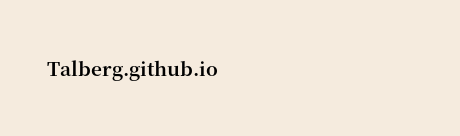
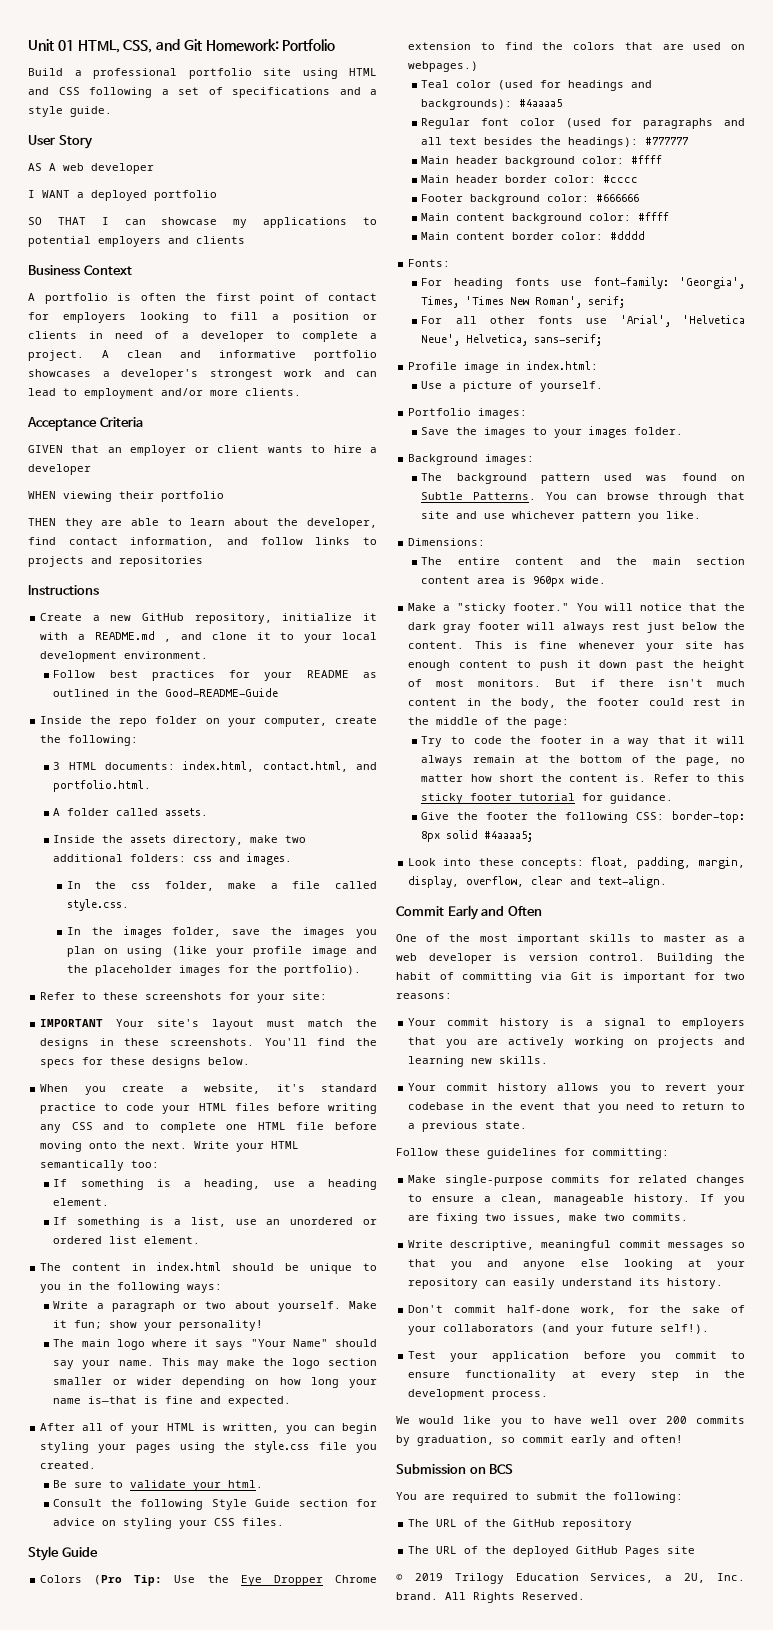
- Talberg.github.io
+ Unit 01 HTML, CSS, and Git Homework: Portfolio
+ Build a professional portfolio site using HTML and CSS following a set of specifications and a style guide.
+ User Story
+ AS A web developer
+ I WANT a deployed portfolio
+ SO THAT I can showcase my applications to potential employers and clients
+ Business Context
+ A portfolio is often the first point of contact for employers looking to fill a position or clients in need of a developer to complete a project. A clean and informative portfolio showcases a developer's strongest work and can lead to employment and/or more clients.
+ Acceptance Criteria
+ GIVEN that an employer or client wants to hire a developer
+ WHEN viewing their portfolio
+ THEN they are able to learn about the developer, find contact information, and follow links to projects and repositories
+ Instructions
+ Create a new GitHub repository, initialize it with a README.md , and clone it to your local development environment.
+ Follow best practices for your README as outlined in the Good-README-Guide
+ Inside the repo folder on your computer, create the following:
+ 3 HTML documents: index.html, contact.html, and portfolio.html.
+ A folder called assets.
+ Inside the assets directory, make two additional folders: css and images.
+ In the css folder, make a file called style.css.
+ In the images folder, save the images you plan on using (like your profile image and the placeholder images for the portfolio).
+ Refer to these screenshots for your site:
+ IMPORTANT Your site's layout must match the designs in these screenshots. You'll find the specs for these designs below.
+ When you create a website, it's standard practice to code your HTML files before writing any CSS and to complete one HTML file before moving onto the next. Write your HTML semantically too:
+ If something is a heading, use a heading element.
+ If something is a list, use an unordered or ordered list element.
+ The content in index.html should be unique to you in the following ways:
+ Write a paragraph or two about yourself. Make it fun; show your personality!
+ The main logo where it says "Your Name" should say your name. This may make the logo section smaller or wider depending on how long your name is—that is fine and expected.
+ After all of your HTML is written, you can begin styling your pages using the style.css file you created.
+ Be sure to validate your html.
+ Consult the following Style Guide section for advice on styling your CSS files.
+ Style Guide
+ Colors (Pro Tip: Use the Eye Dropper Chrome extension to find the colors that are used on webpages.)
+ Teal color (used for headings and backgrounds): #4aaaa5
+ Regular font color (used for paragraphs and all text besides the headings): #777777
+ Main header background color: #ffff
+ Main header border color: #cccc
+ Footer background color: #666666
+ Main content background color: #ffff
+ Main content border color: #dddd
+ Fonts:
+ For heading fonts use font-family: 'Georgia', Times, 'Times New Roman', serif;
+ For all other fonts use 'Arial', 'Helvetica Neue', Helvetica, sans-serif;
+ Profile image in index.html:
+ Use a picture of yourself.
+ Portfolio images:
+ Save the images to your images folder.
+ Background images:
+ The background pattern used was found on Subtle Patterns. You can browse through that site and use whichever pattern you like.
+ Dimensions:
+ The entire content and the main section content area is 960px wide.
+ Make a "sticky footer." You will notice that the dark gray footer will always rest just below the content. This is fine whenever your site has enough content to push it down past the height of most monitors. But if there isn't much content in the body, the footer could rest in the middle of the page:
+ Try to code the footer in a way that it will always remain at the bottom of the page, no matter how short the content is. Refer to this sticky footer tutorial for guidance.
+ Give the footer the following CSS: border-top: 8px solid #4aaaa5;
+ Look into these concepts: float, padding, margin, display, overflow, clear and text-align.
+ Commit Early and Often
+ One of the most important skills to master as a web developer is version control. Building the habit of committing via Git is important for two reasons:
+ Your commit history is a signal to employers that you are actively working on projects and learning new skills.
+ Your commit history allows you to revert your codebase in the event that you need to return to a previous state.
+ Follow these guidelines for committing:
+ Make single-purpose commits for related changes to ensure a clean, manageable history. If you are fixing two issues, make two commits.
+ Write descriptive, meaningful commit messages so that you and anyone else looking at your repository can easily understand its history.
+ Don't commit half-done work, for the sake of your collaborators (and your future self!).
+ Test your application before you commit to ensure functionality at every step in the development process.
+ We would like you to have well over 200 commits by graduation, so commit early and often!
+ Submission on BCS
+ You are required to submit the following:
+ The URL of the GitHub repository
+ The URL of the deployed GitHub Pages site
+ © 2019 Trilogy Education Services, a 2U, Inc. brand. All Rights Reserved.

